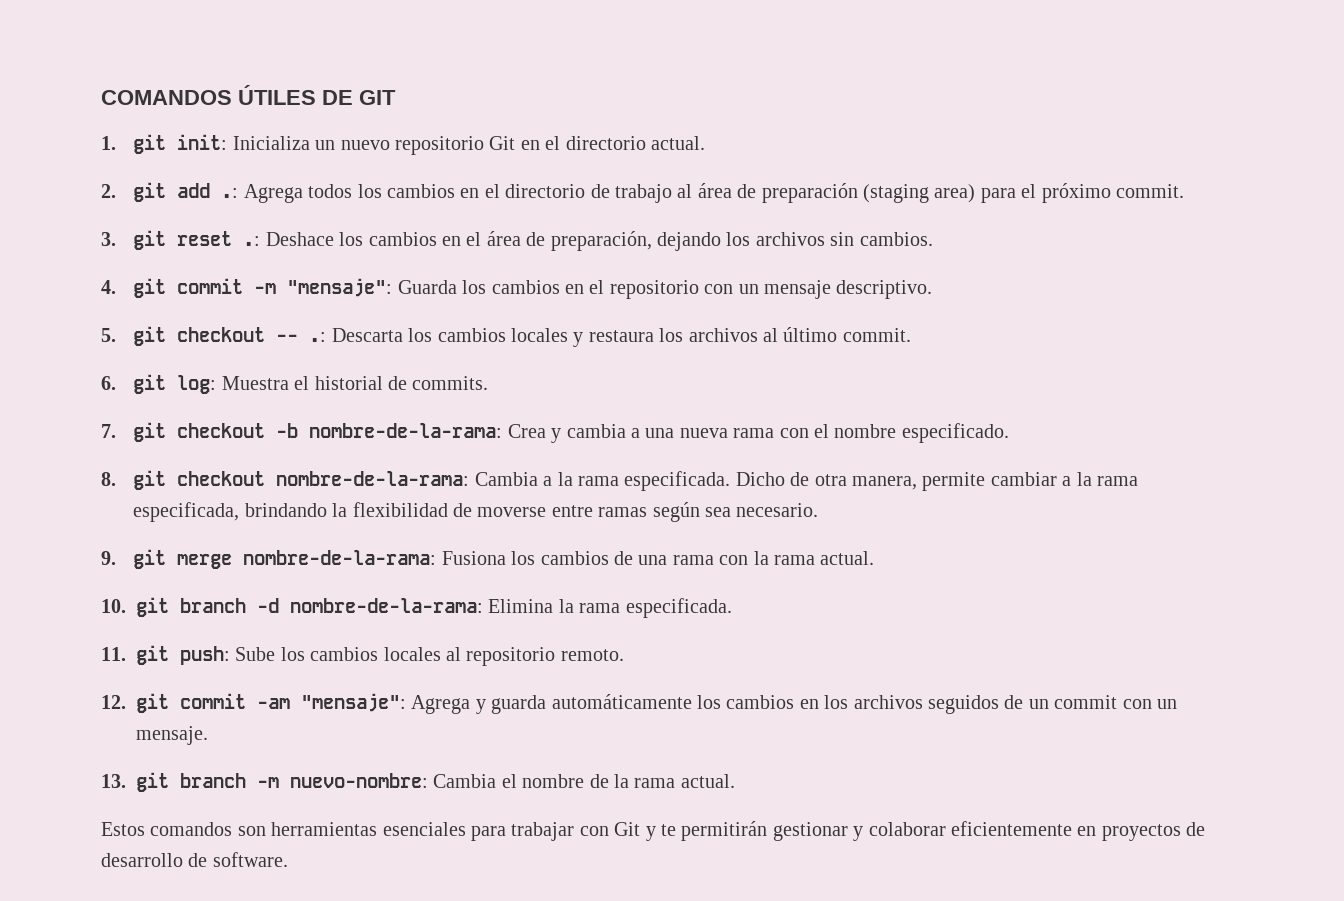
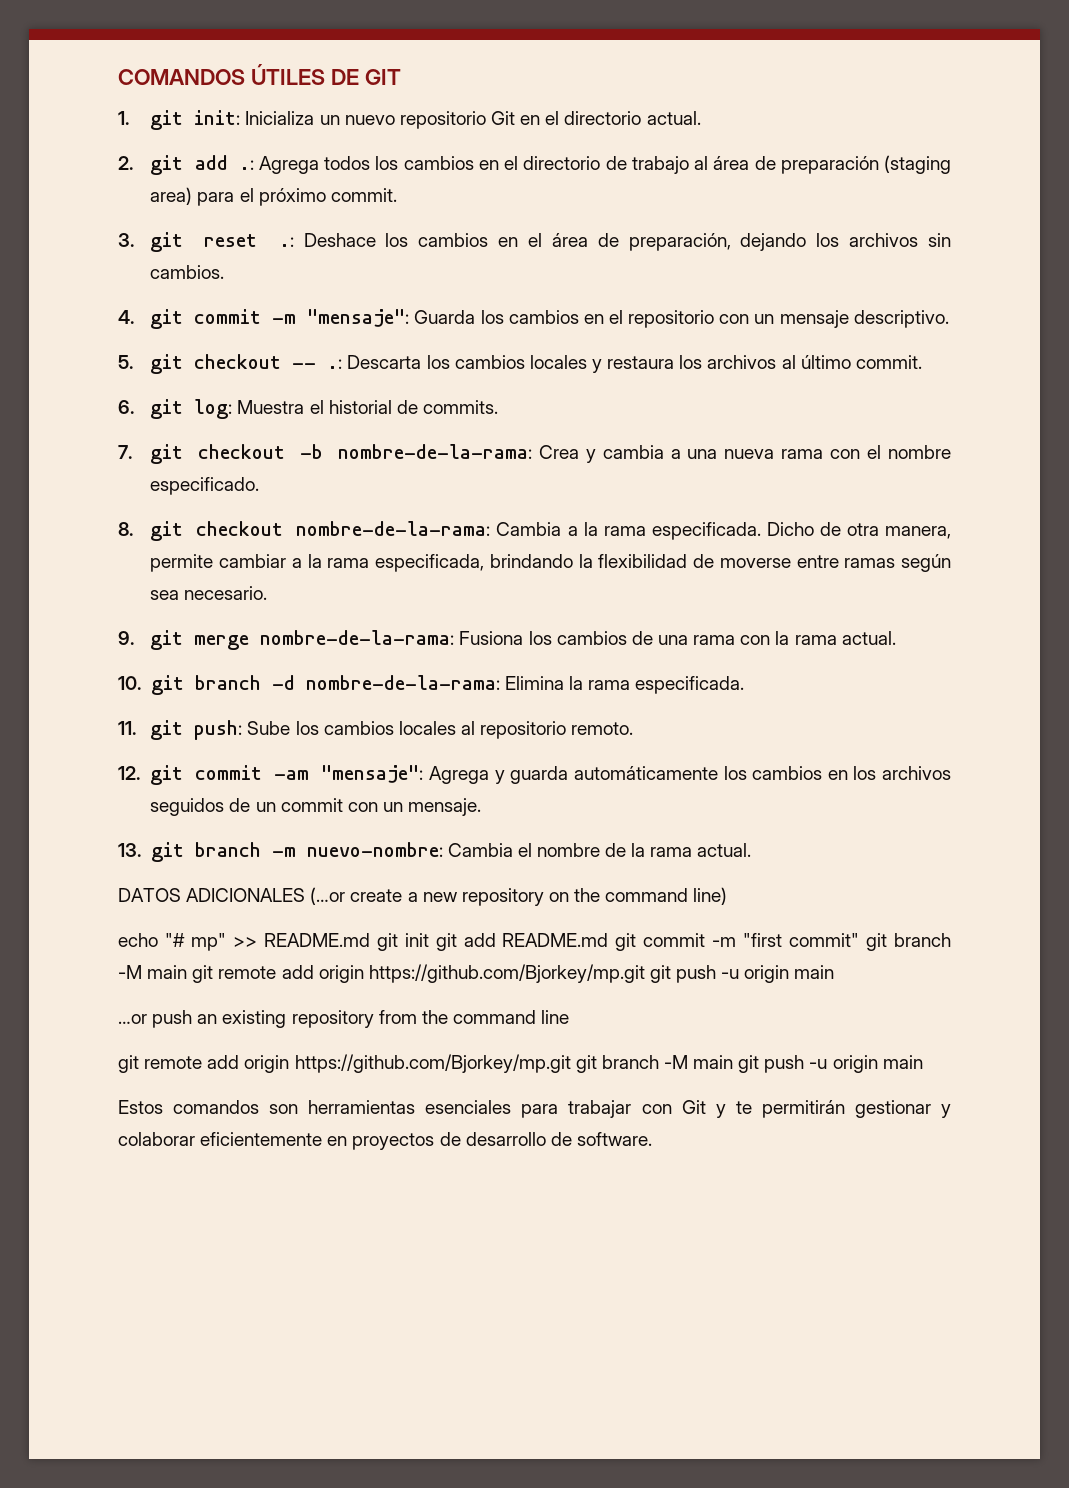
+ DATOS ADICIONALES (…or create a new repository on the command line)
+ echo "# mp" >> README.md git init git add README.md git commit -m "first commit" git branch -M main git remote add origin https://github.com/Bjorkey/mp.git git push -u origin main
+ …or push an existing repository from the command line
+ git remote add origin https://github.com/Bjorkey/mp.git git branch -M main git push -u origin main

